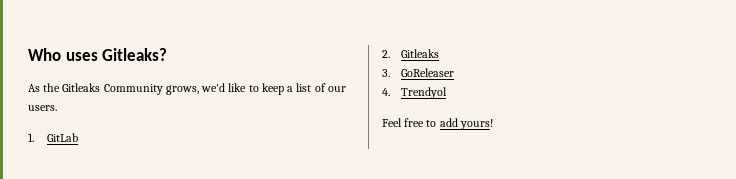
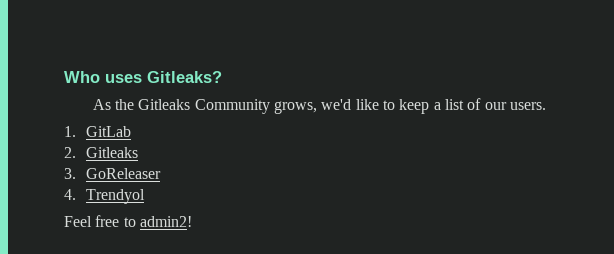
- Feel free to add yours!
+ Feel free to admin2!

